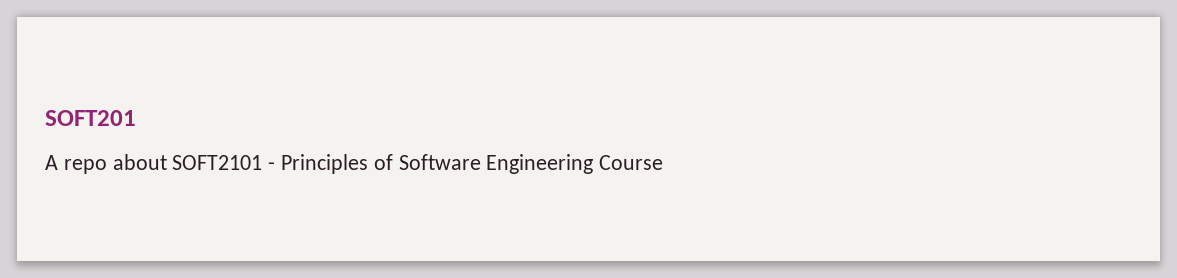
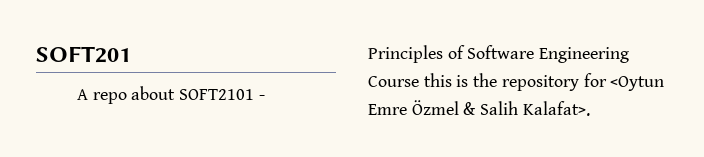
- A repo about SOFT2101 - Principles of Software Engineering Course
+ A repo about SOFT2101 - Principles of Software Engineering Course this is the repository for <Oytun Emre Özmel & Salih Kalafat>.

